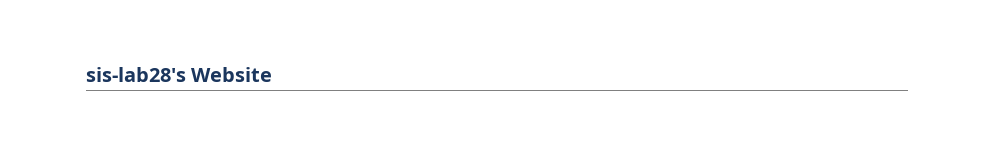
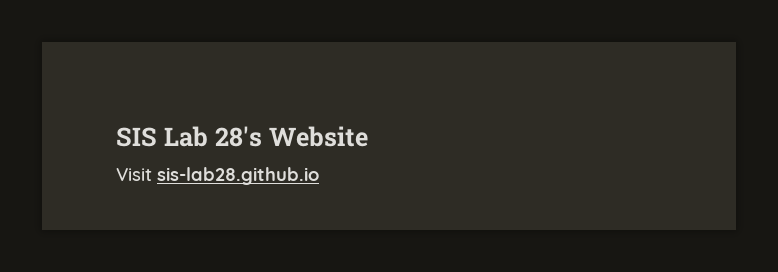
- sis-lab28's Website
+ SIS Lab 28's Website
+ Visit sis-lab28.github.io

